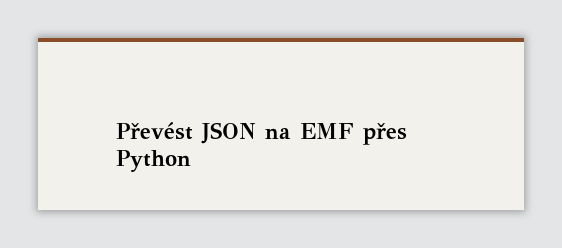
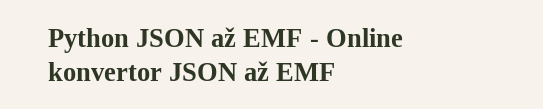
- Převést JSON na EMF přes Python
+ Python JSON až EMF - Online konvertor JSON až EMF

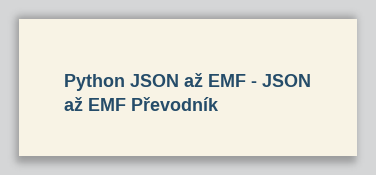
- Python JSON až EMF - Online konvertor JSON až EMF
+ Python JSON až EMF - JSON až EMF Převodník

